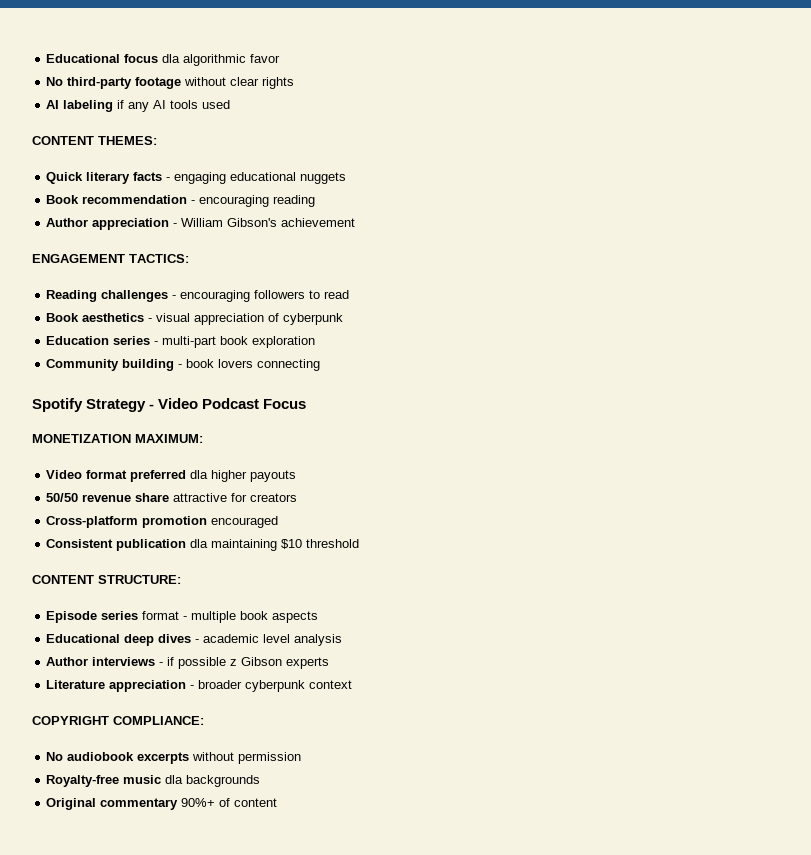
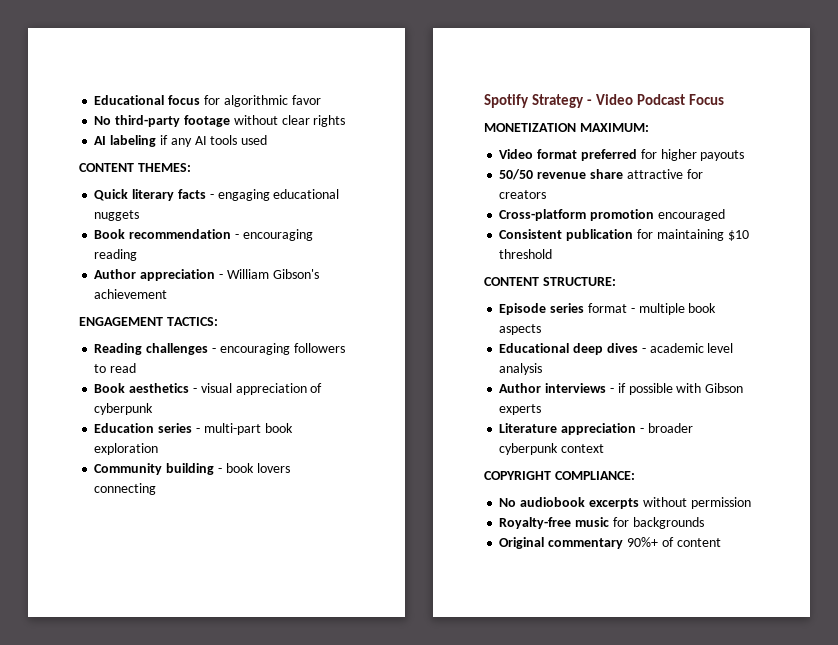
- Educational focus dla algorithmic favor
+ Educational focus for algorithmic favor
- Video format preferred dla higher payouts
+ Video format preferred for higher payouts
- Consistent publication dla maintaining $10 threshold
+ Consistent publication for maintaining $10 threshold
- Author interviews - if possible z Gibson experts
+ Author interviews - if possible with Gibson experts
- Royalty-free music dla backgrounds
+ Royalty-free music for backgrounds

